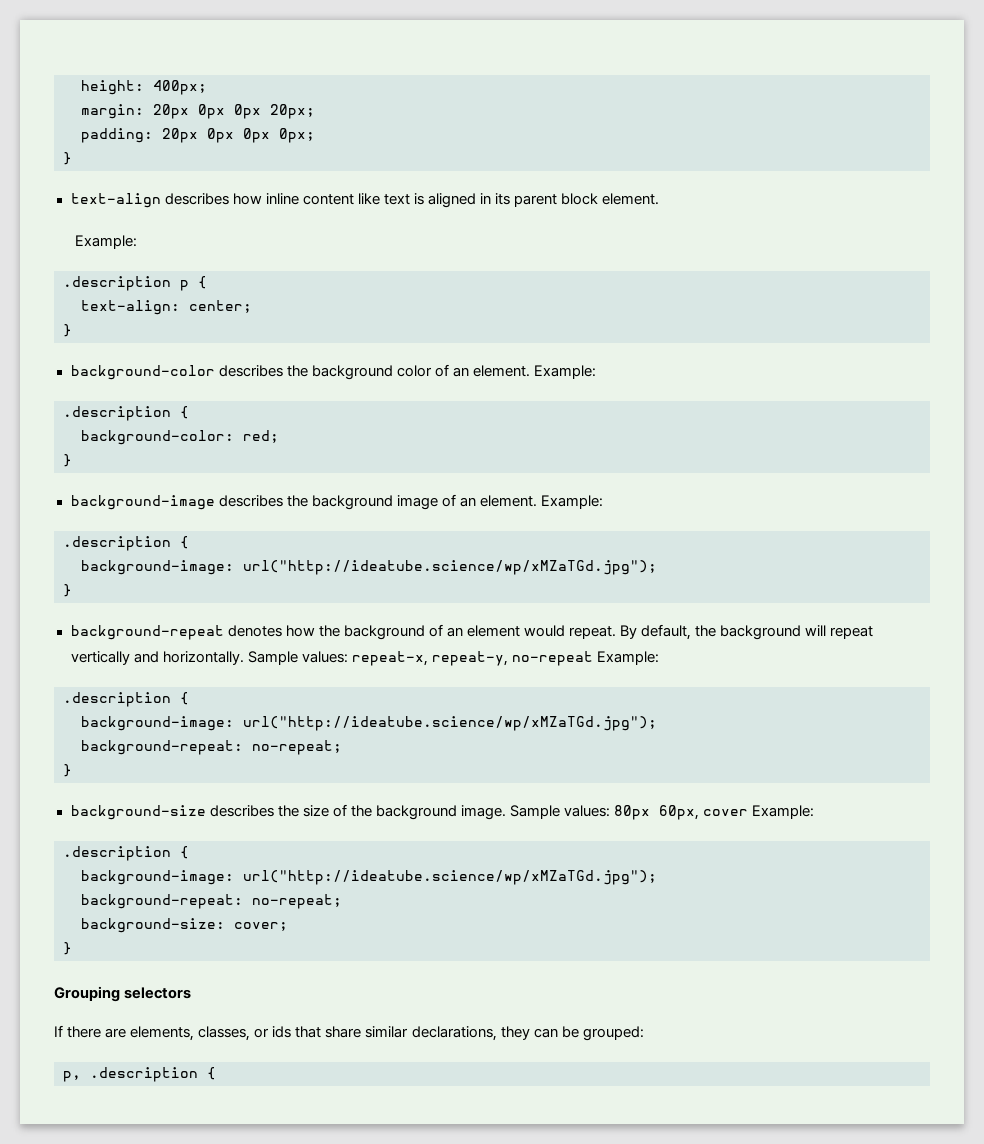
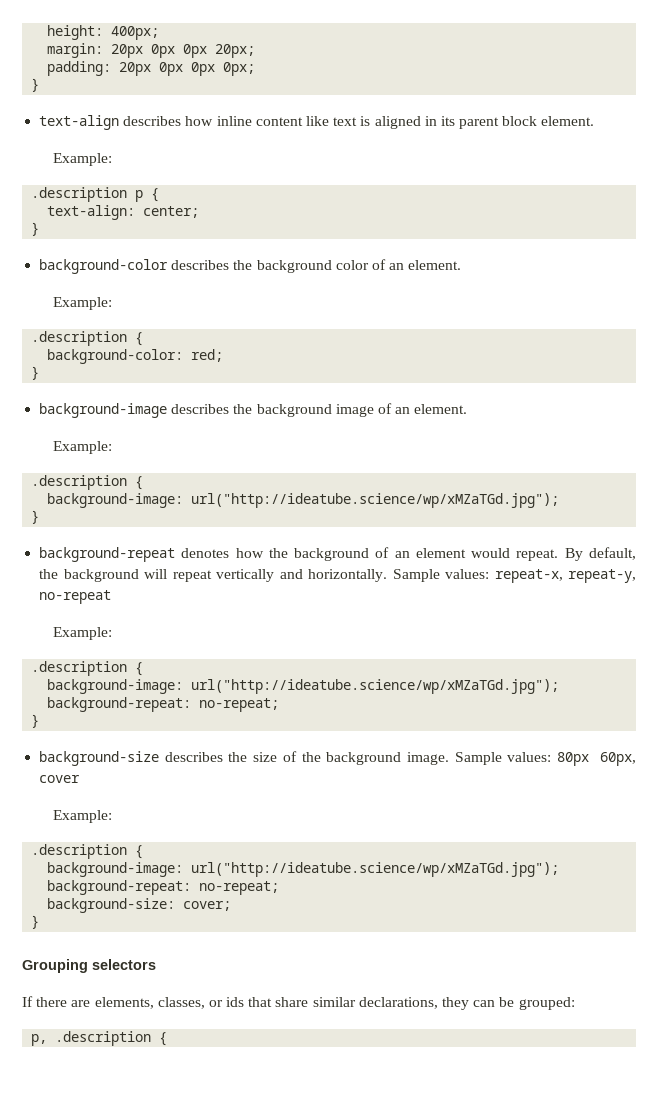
- background-color describes the background color of an element. Example:
+ background-color describes the background color of an element.
+ Example:
- background-image describes the background image of an element. Example:
+ background-image describes the background image of an element.
+ Example:
- Sample values: repeat-x, repeat-y, no-repeat Example:
+ Sample values: repeat-x, repeat-y, no-repeat
+ Example:
- Sample values: 80px 60px, cover Example:
+ Sample values: 80px 60px, cover
+ Example:

